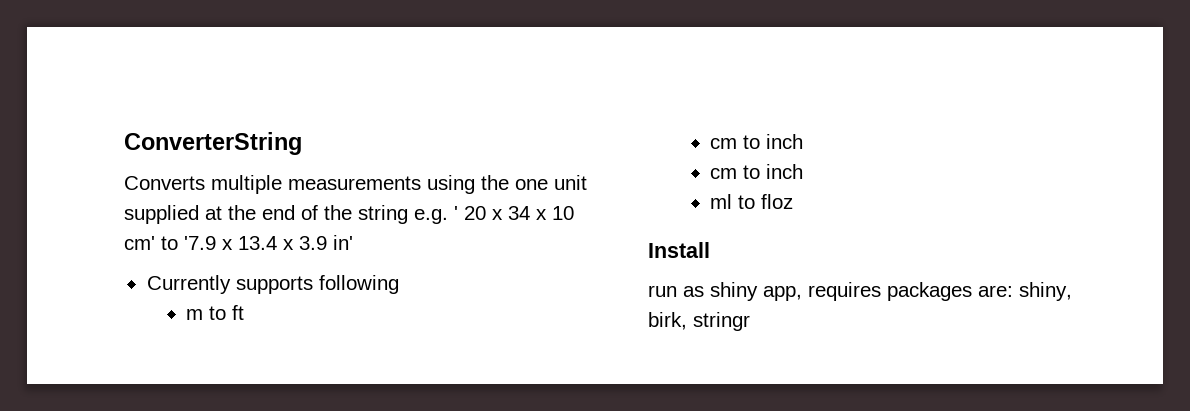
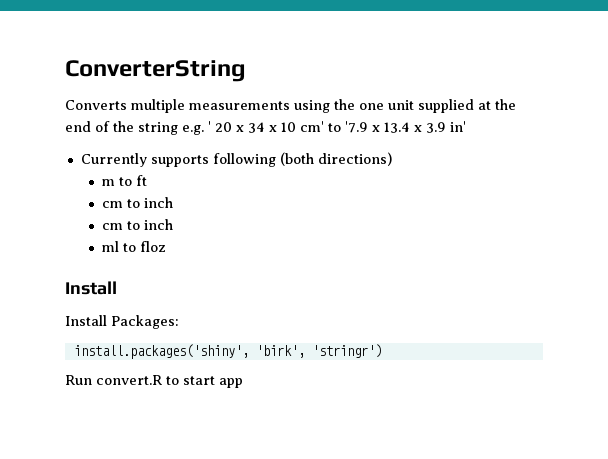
- Currently supports following
+ Currently supports following (both directions)
- run as shiny app, requires packages are: shiny, birk, stringr
+ Install Packages:
+ install.packages('shiny', 'birk', 'stringr')
+ Run convert.R to start app

